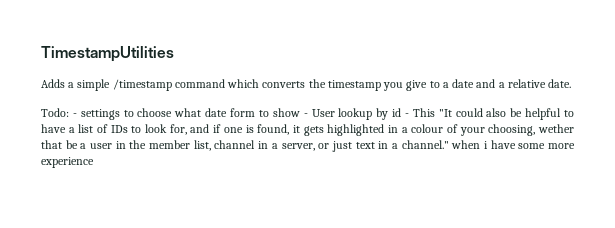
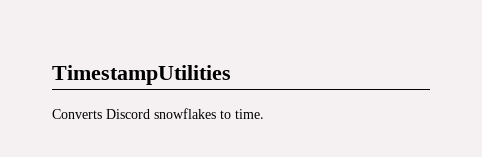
- Adds a simple /timestamp command which converts the timestamp you give to a date and a relative date.
- Todo: - settings to choose what date form to show - User lookup by id - This "It could also be helpful to have a list of IDs to look for, and if one is found, it gets highlighted in a colour of your choosing, wether that be a user in the member list, channel in a server, or just text in a channel." when i have some more experience
+ Converts Discord snowflakes to time.

